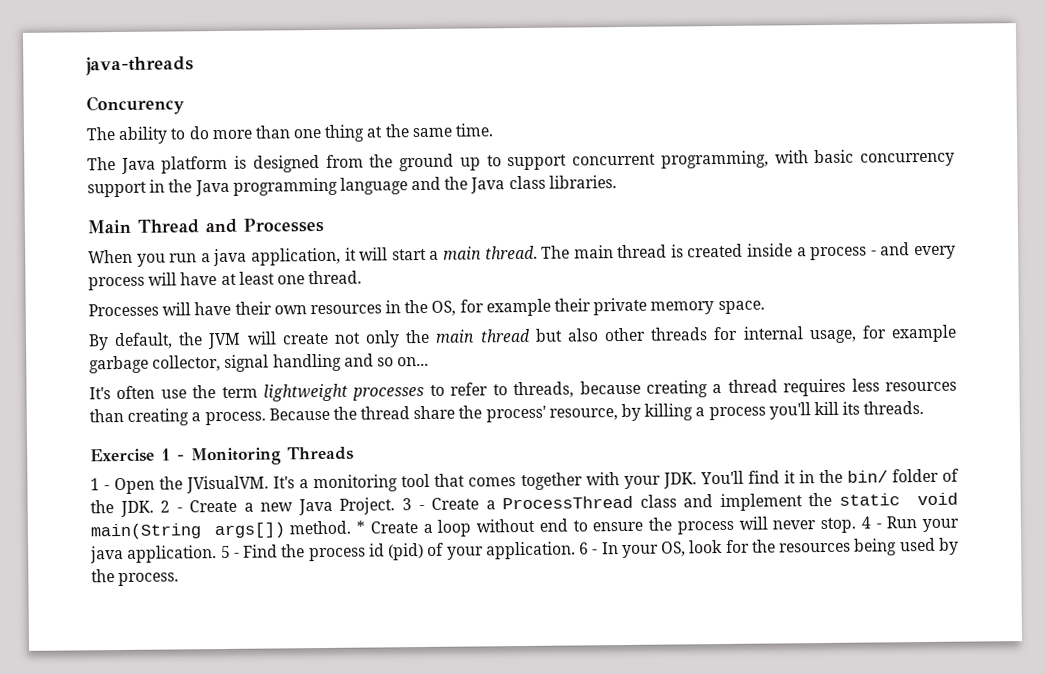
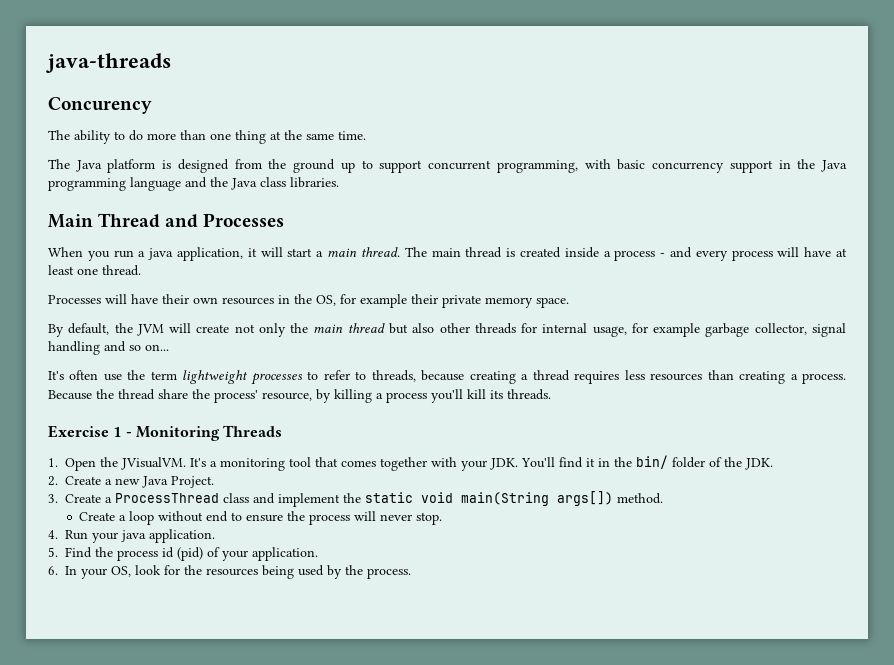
- 1 - Open the JVisualVM.
+ 1. Open the JVisualVM.
- It's a monitoring tool that comes together with your JDK. You'll find it in the bin/ folder of the JDK. 2 - Create a new Java Project. 3 - Create a ProcessThread class and implement the static void main(String args[]) method. * Create a loop without end to ensure the process will never stop. 4 - Run your java application. 5 - Find the process id (pid) of your application. 6 - In your OS, look for the resources being used by the process.
+ It's a monitoring tool that comes together with your JDK. You'll find it in the bin/ folder of the JDK.
+ 2. Create a new Java Project.
+ 3. Create a ProcessThread class and implement the static void main(String args[]) method.
+ Create a loop without end to ensure the process will never stop.
+ 4. Run your java application.
+ 5. Find the process id (pid) of your application.
+ 6. In your OS, look for the resources being used by the process.

